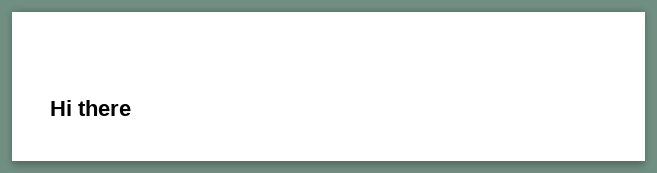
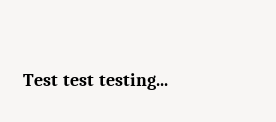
- Hi there
+ Test test testing...

